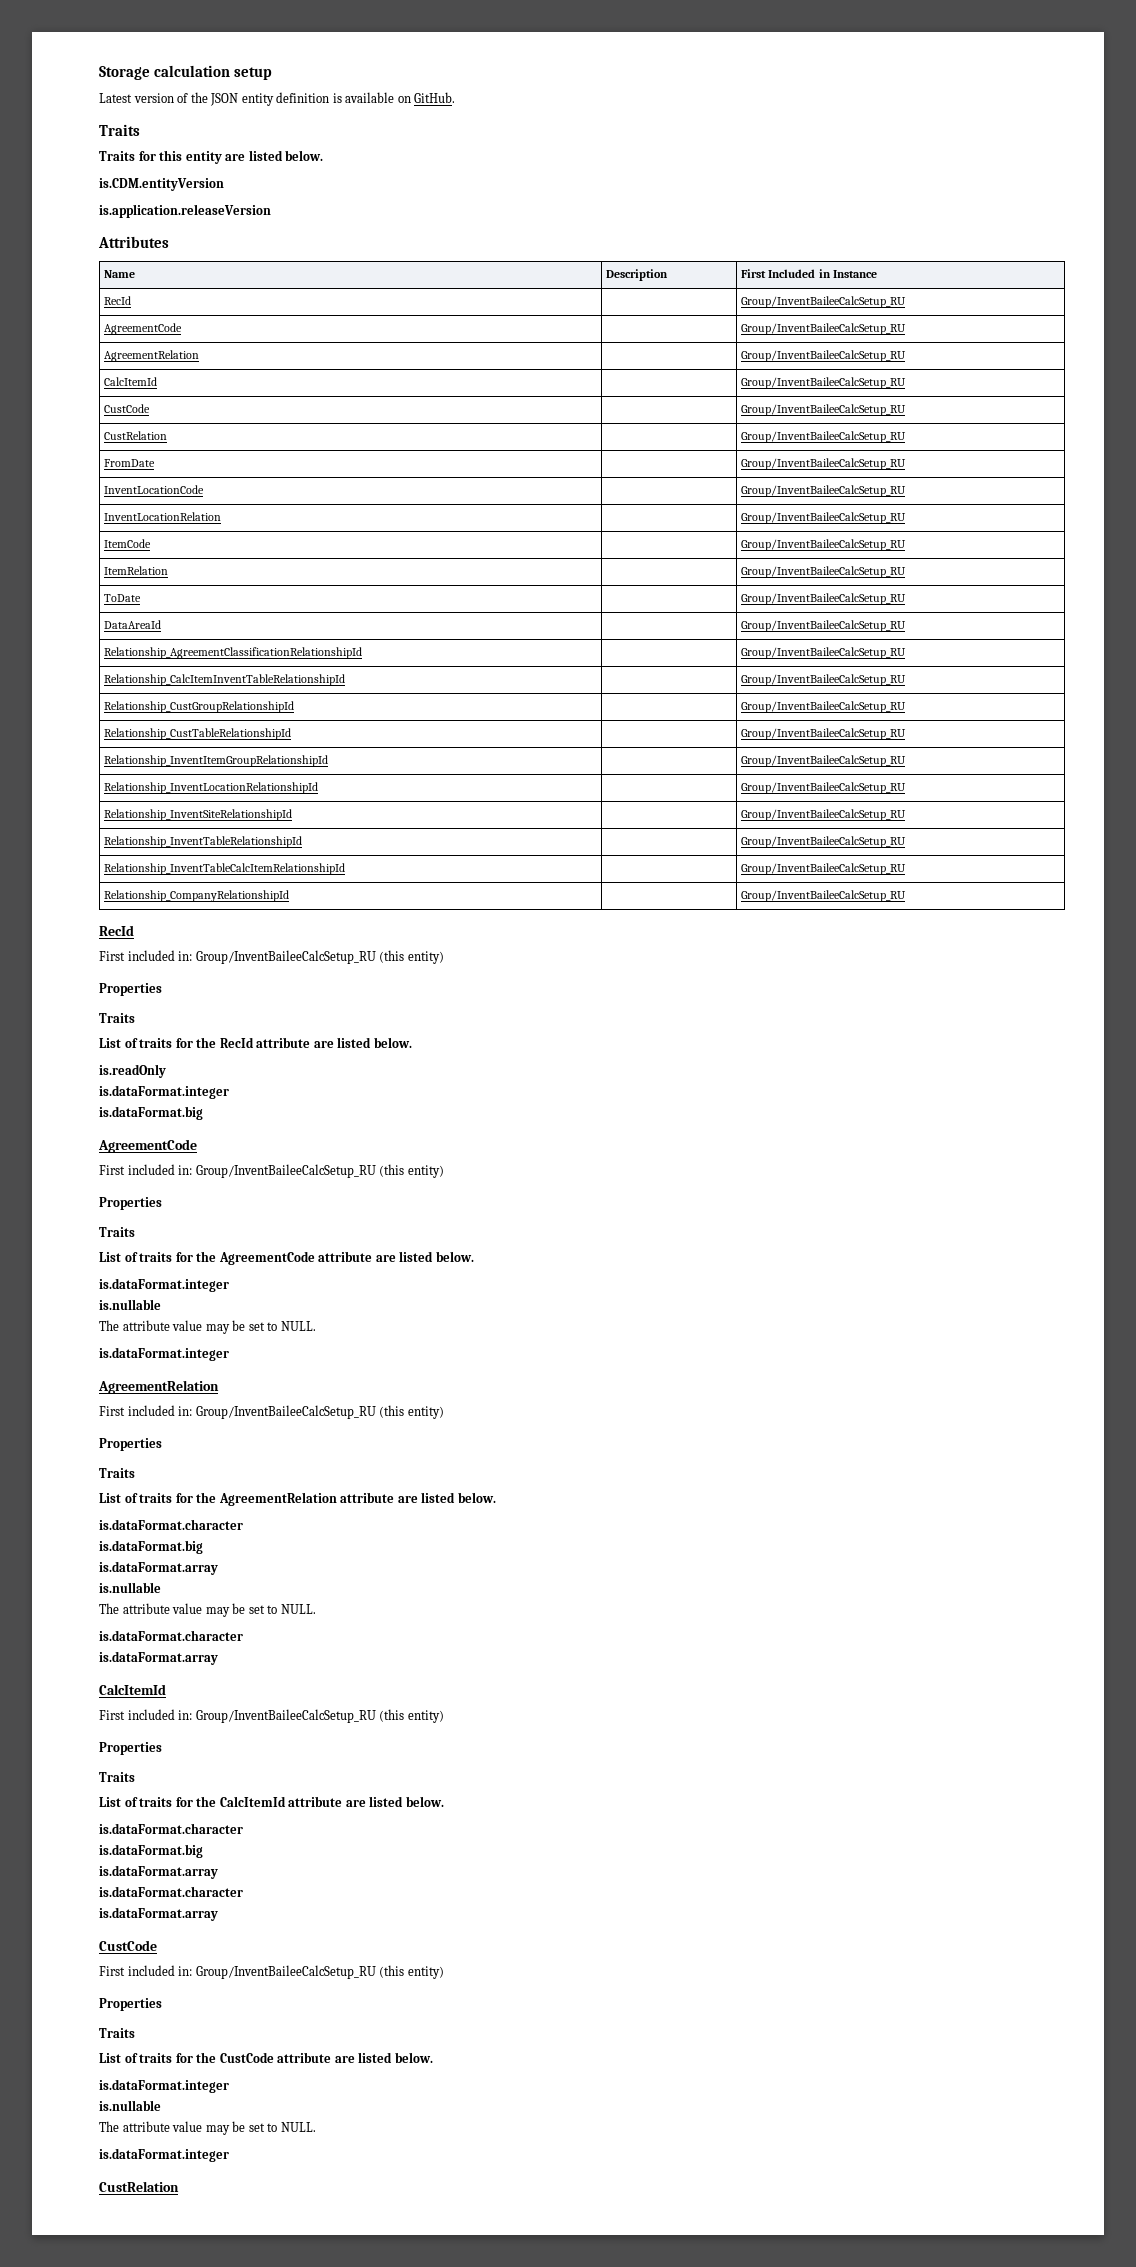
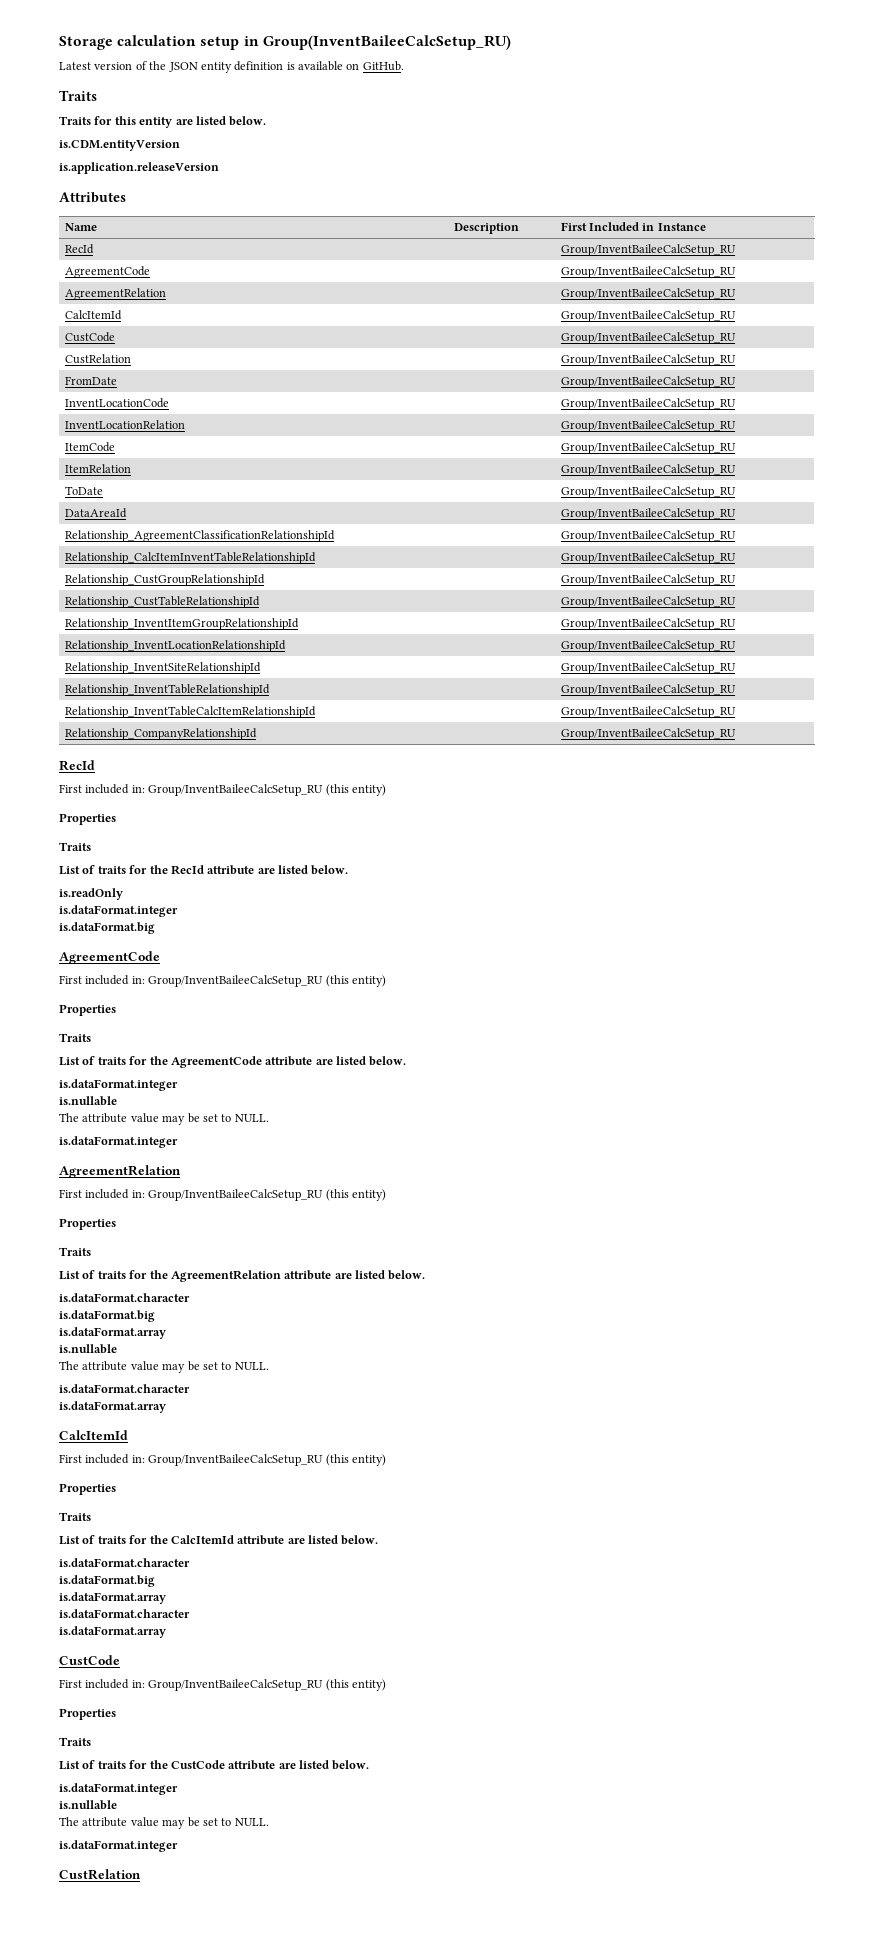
- Storage calculation setup
+ Storage calculation setup in Group(InventBaileeCalcSetup_RU)

